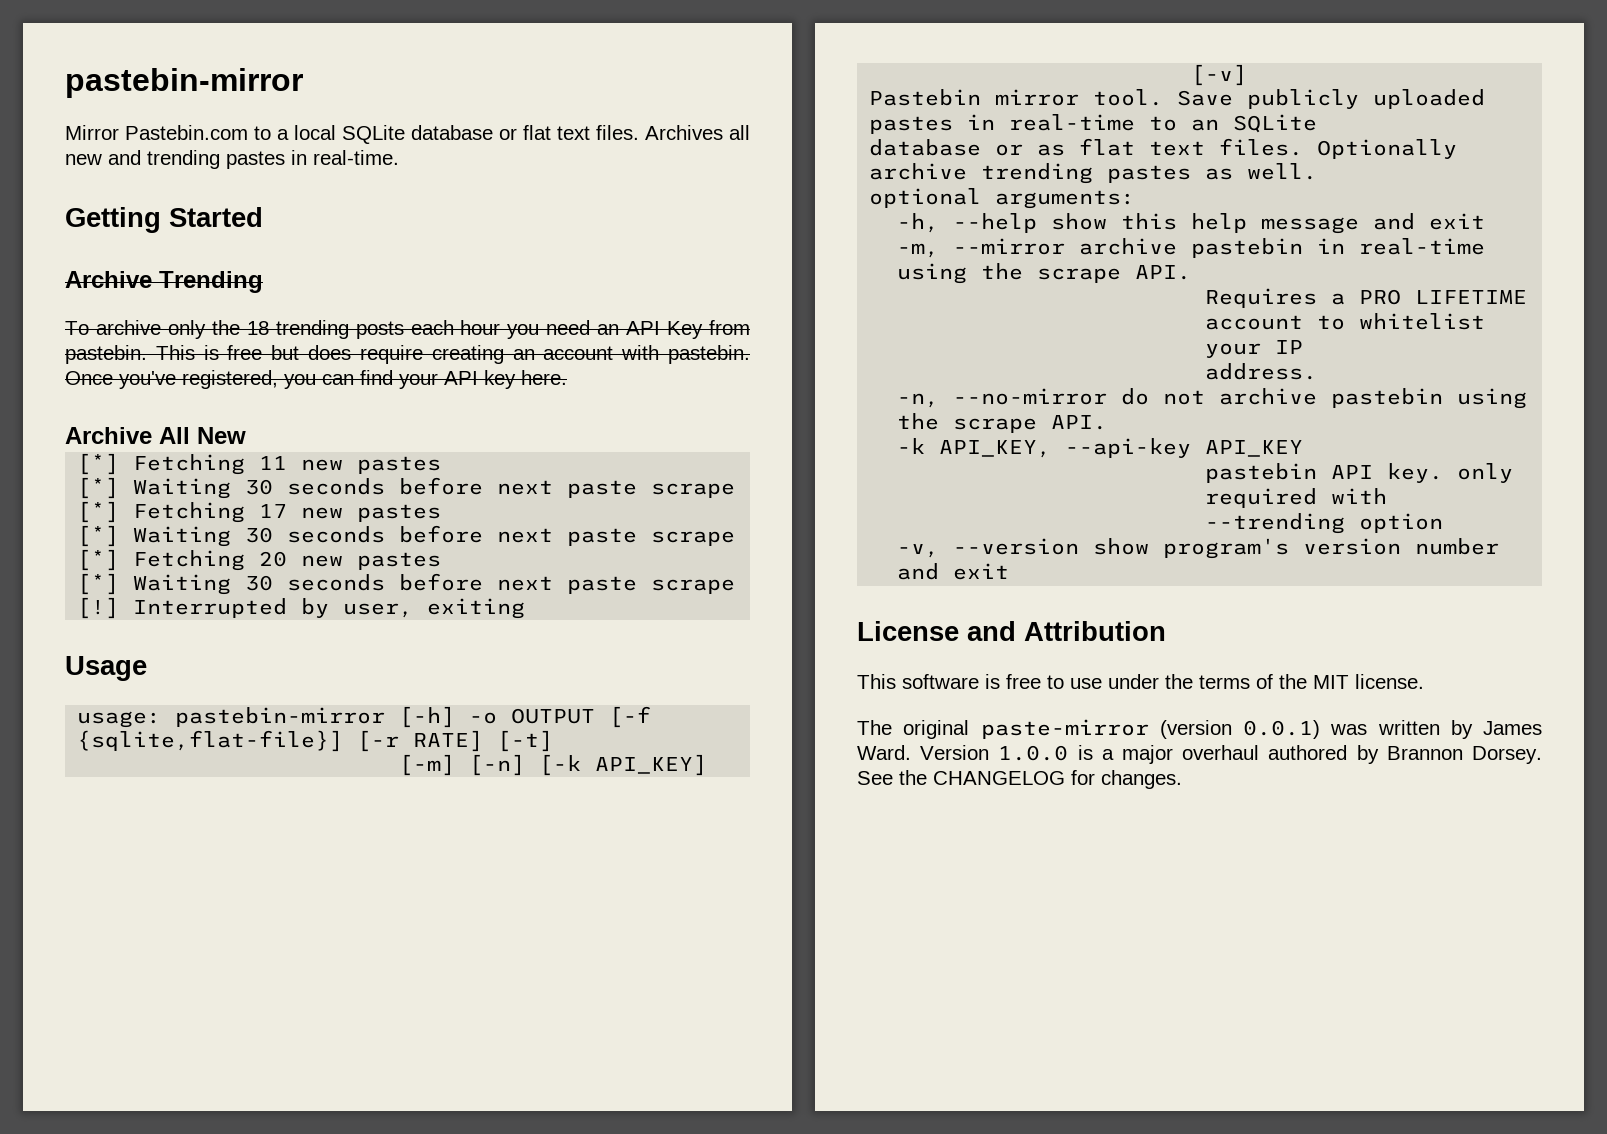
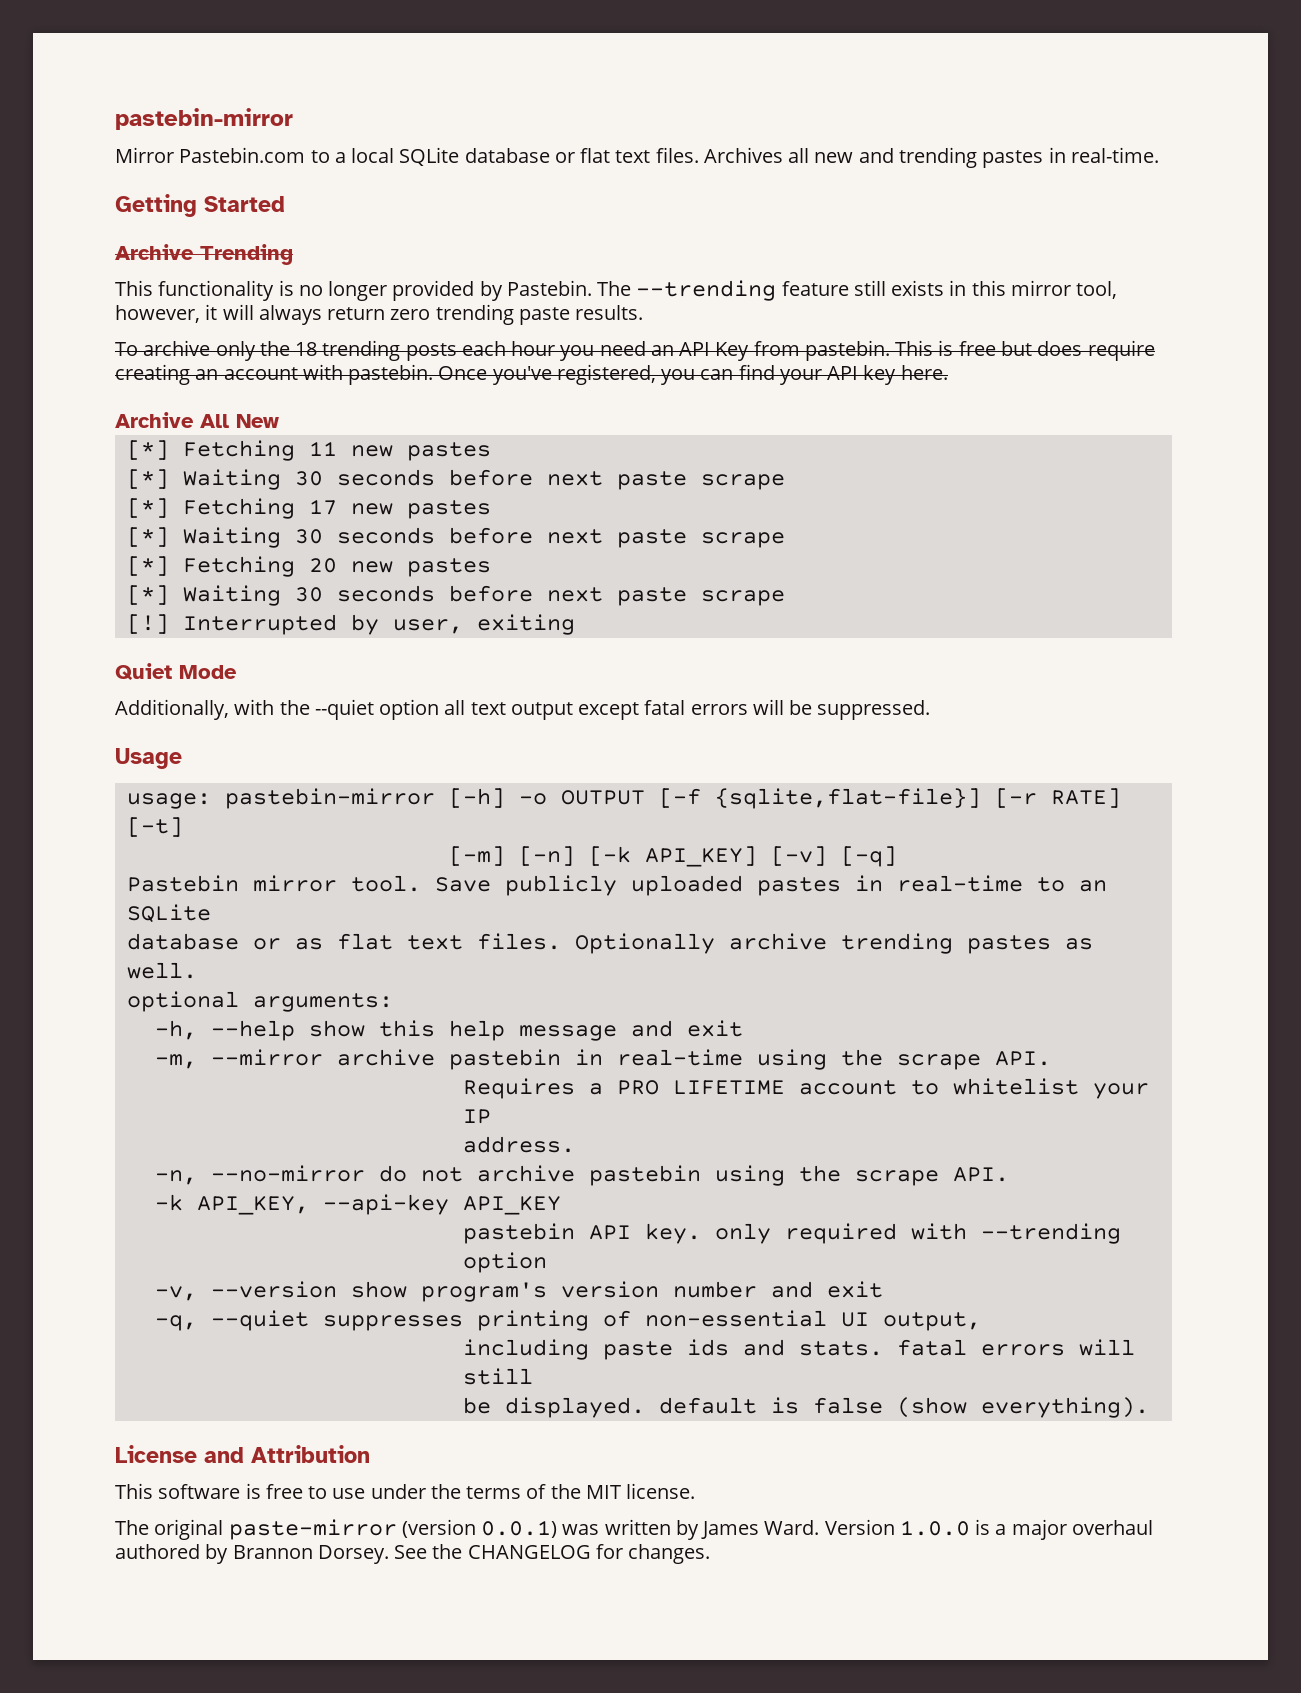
+ This functionality is no longer provided by Pastebin. The --trending feature still exists in this mirror tool, however, it will always return zero trending paste results.
+ Quiet Mode
+ Additionally, with the --quiet option all text output except fatal errors will be suppressed.
- [-m] [-n] [-k API_KEY] [-v]
+ [-m] [-n] [-k API_KEY] [-v] [-q]
+ -q, --quiet suppresses printing of non-essential UI output,
+ including paste ids and stats. fatal errors will still
+ be displayed. default is false (show everything).

